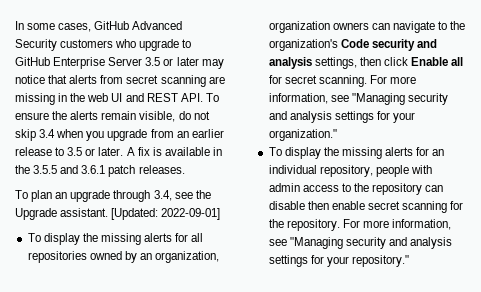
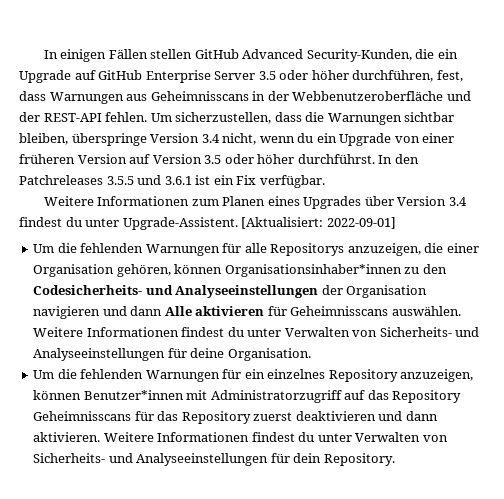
- In some cases, GitHub Advanced Security customers who upgrade to GitHub Enterprise Server 3.5 or later may notice that alerts from secret scanning are missing in the web UI and REST API. To ensure the alerts remain visible, do not skip 3.4 when you upgrade from an earlier release to 3.5 or later. A fix is available in the 3.5.5 and 3.6.1 patch releases.
- To plan an upgrade through 3.4, see the Upgrade assistant. [Updated: 2022-09-01]
- To display the missing alerts for all repositories owned by an organization, organization owners can navigate to the organization's Code security and analysis settings, then click Enable all for secret scanning. For more information, see "Managing security and analysis settings for your organization."
- To display the missing alerts for an individual repository, people with admin access to the repository can disable then enable secret scanning for the repository. For more information, see "Managing security and analysis settings for your repository."
+ In einigen Fällen stellen GitHub Advanced Security-Kunden, die ein Upgrade auf GitHub Enterprise Server 3.5 oder höher durchführen, fest, dass Warnungen aus Geheimnisscans in der Webbenutzeroberfläche und der REST-API fehlen. Um sicherzustellen, dass die Warnungen sichtbar bleiben, überspringe Version 3.4 nicht, wenn du ein Upgrade von einer früheren Version auf Version 3.5 oder höher durchführst. In den Patchreleases 3.5.5 und 3.6.1 ist ein Fix verfügbar.
+ Weitere Informationen zum Planen eines Upgrades über Version 3.4 findest du unter Upgrade-Assistent. [Aktualisiert: 2022-09-01]
+ Um die fehlenden Warnungen für alle Repositorys anzuzeigen, die einer Organisation gehören, können Organisationsinhaber*innen zu den Codesicherheits- und Analyseeinstellungen der Organisation navigieren und dann Alle aktivieren für Geheimnisscans auswählen. Weitere Informationen findest du unter Verwalten von Sicherheits- und Analyseeinstellungen für deine Organisation.
+ Um die fehlenden Warnungen für ein einzelnes Repository anzuzeigen, können Benutzer*innen mit Administratorzugriff auf das Repository Geheimnisscans für das Repository zuerst deaktivieren und dann aktivieren. Weitere Informationen findest du unter Verwalten von Sicherheits- und Analyseeinstellungen für dein Repository.

